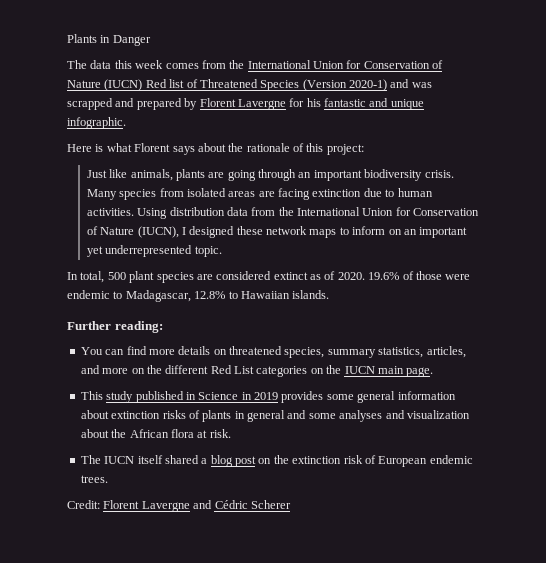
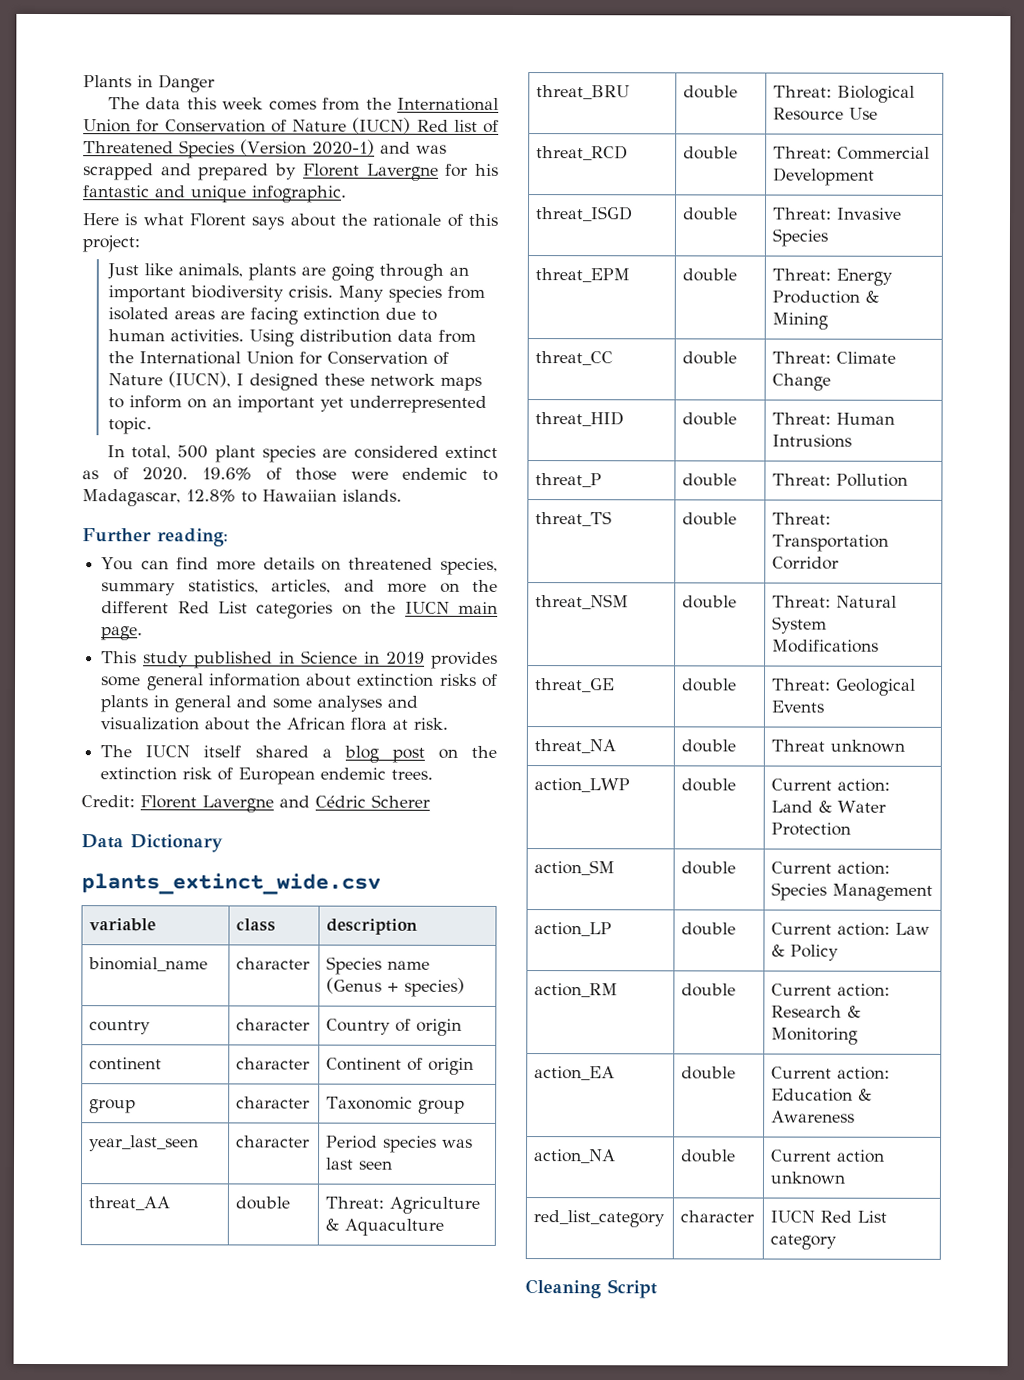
+ Data Dictionary
+ plants_extinct_wide.csv
+ variable | class | description
+ binomial_name | character | Species name (Genus + species)
+ country | character | Country of origin
+ continent | character | Continent of origin
+ group | character | Taxonomic group
+ year_last_seen | character | Period species was last seen
+ threat_AA | double | Threat: Agriculture & Aquaculture
+ threat_BRU | double | Threat: Biological Resource Use
+ threat_RCD | double | Threat: Commercial Development
+ threat_ISGD | double | Threat: Invasive Species
+ threat_EPM | double | Threat: Energy Production & Mining
+ threat_CC | double | Threat: Climate Change
+ threat_HID | double | Threat: Human Intrusions
+ threat_P | double | Threat: Pollution
+ threat_TS | double | Threat: Transportation Corridor
+ threat_NSM | double | Threat: Natural System Modifications
+ threat_GE | double | Threat: Geological Events
+ threat_NA | double | Threat unknown
+ action_LWP | double | Current action: Land & Water Protection
+ action_SM | double | Current action: Species Management
+ action_LP | double | Current action: Law & Policy
+ action_RM | double | Current action: Research & Monitoring
+ action_EA | double | Current action: Education & Awareness
+ action_NA | double | Current action unknown
+ red_list_category | character | IUCN Red List category
+ Cleaning Script

